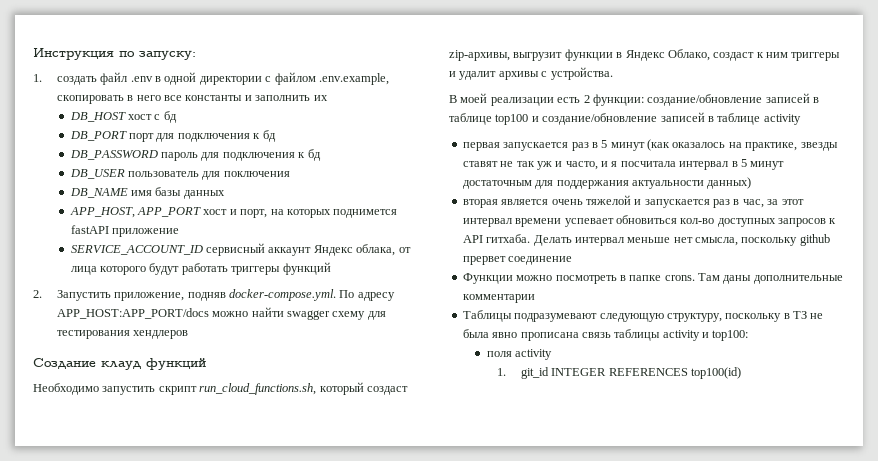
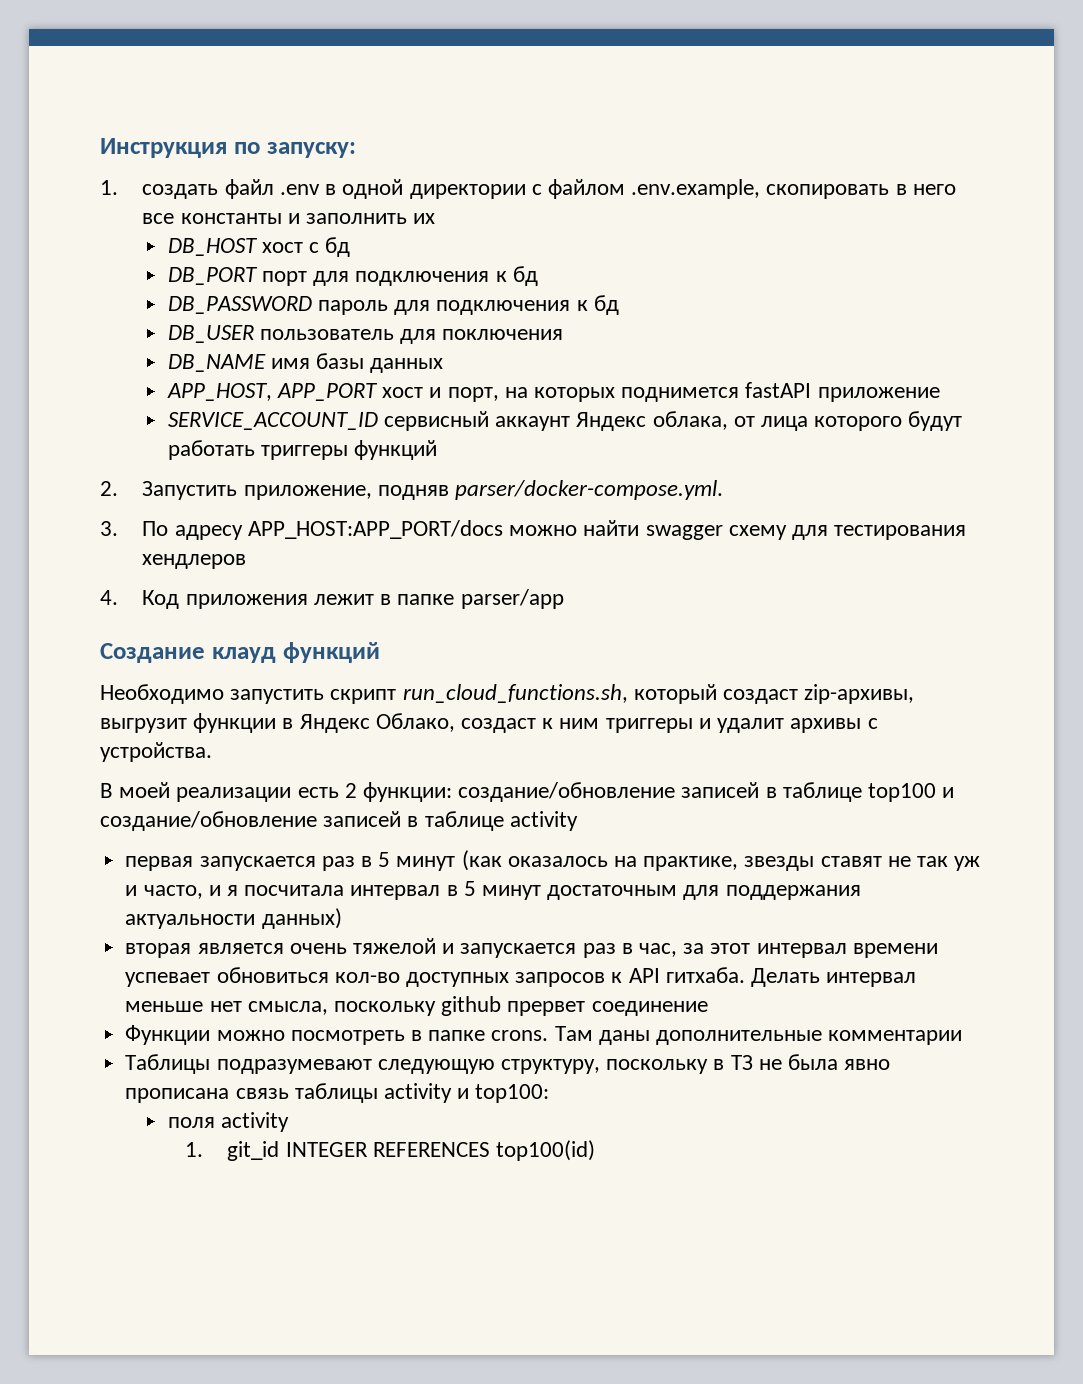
- 2. Запустить приложение, подняв docker-compose.yml. По адресу APP_HOST:APP_PORT/docs можно найти swagger схему для тестирования хендлеров
+ 2. Запустить приложение, подняв parser/docker-compose.yml.
+ 3. По адресу APP_HOST:APP_PORT/docs можно найти swagger схему для тестирования хендлеров
+ 4. Код приложения лежит в папке parser/app

